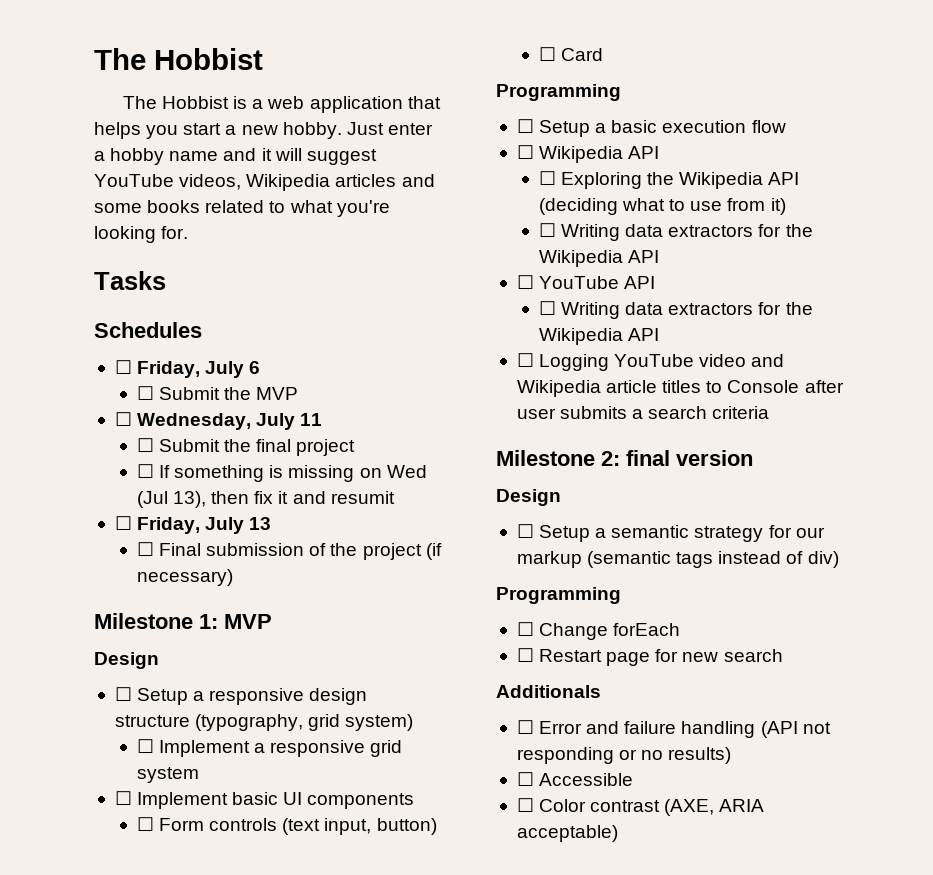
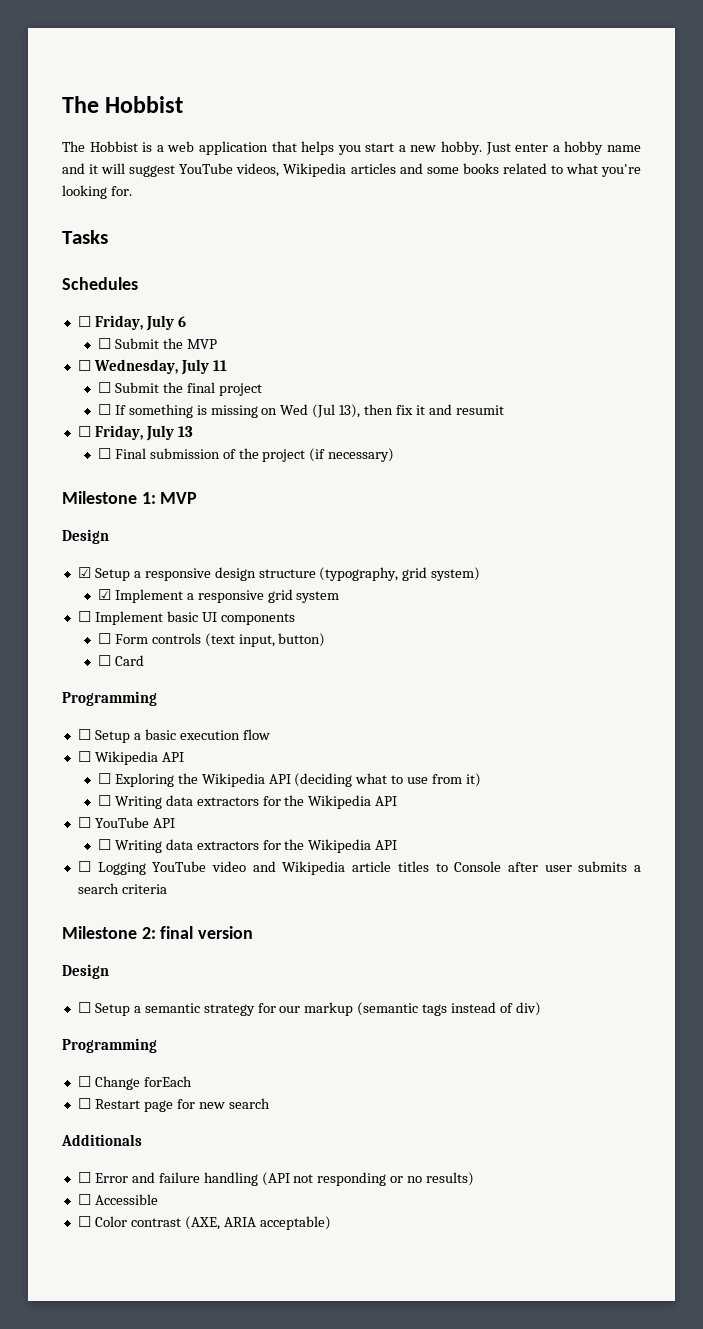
- ☐ Setup a responsive design structure (typography, grid system)
+ ☑ Setup a responsive design structure (typography, grid system)
- ☐ Implement a responsive grid system
+ ☑ Implement a responsive grid system

